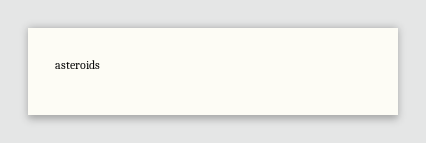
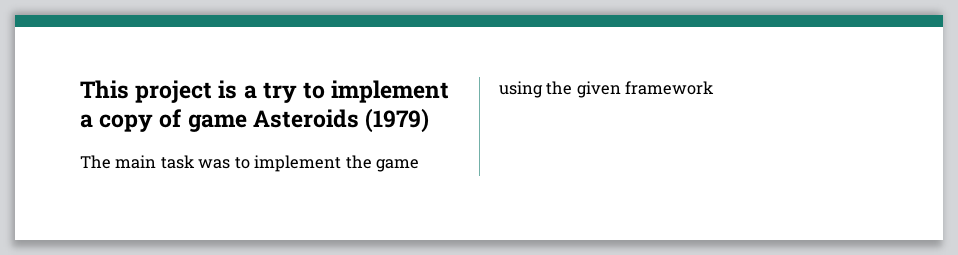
- asteroids
+ This project is a try to implement a copy of game Asteroids (1979)
+ The main task was to implement the game using the given framework

